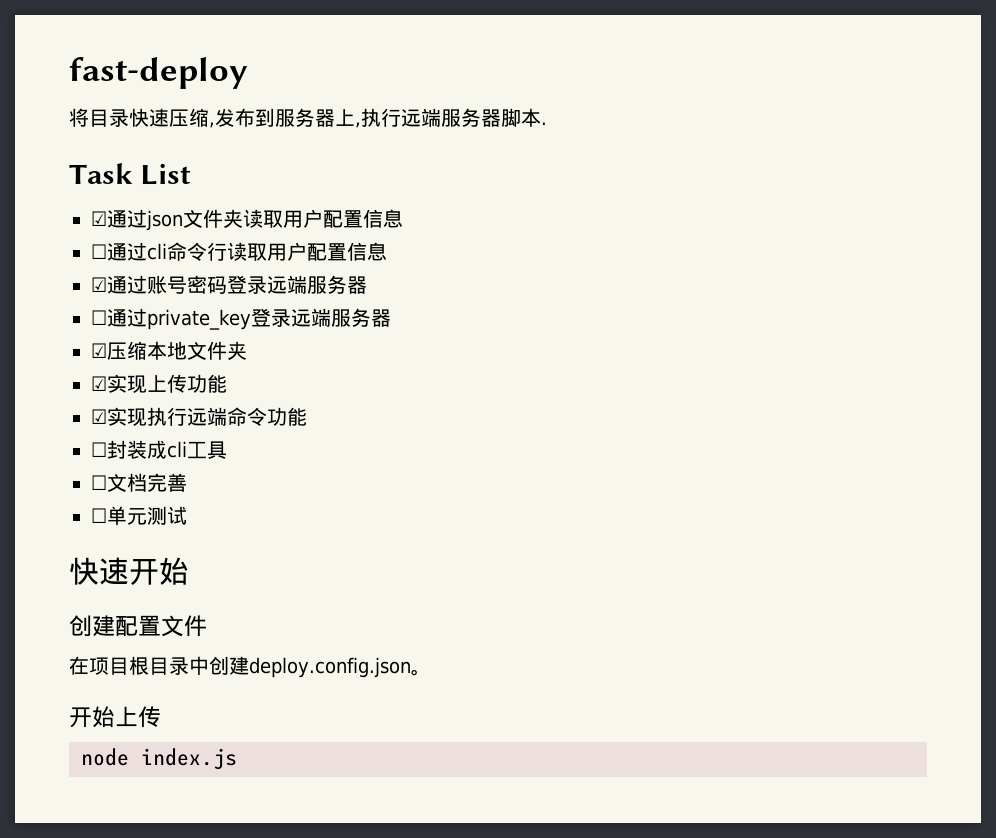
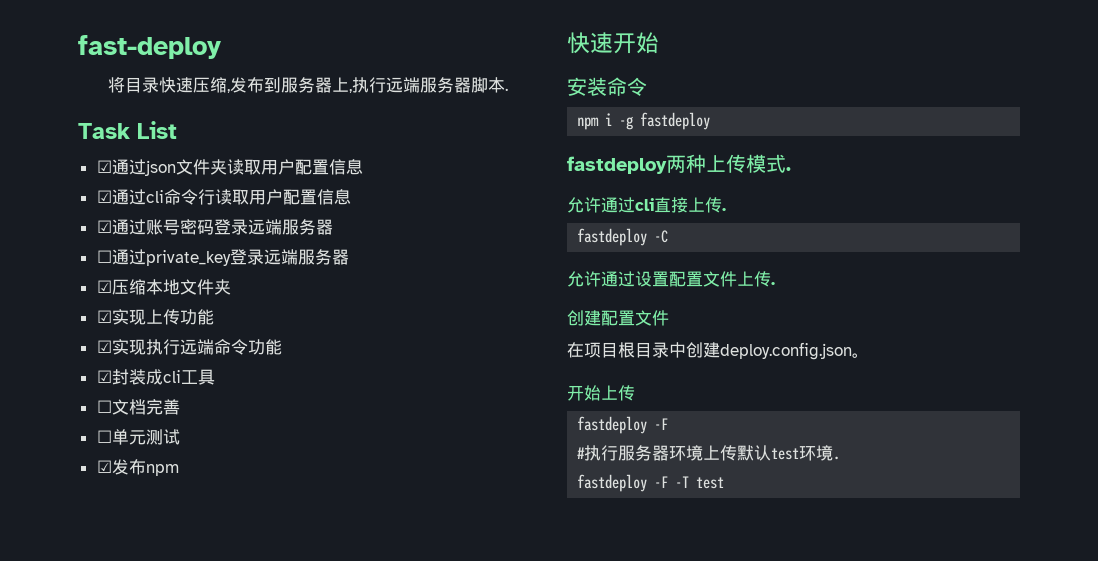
- ☐通过cli命令行读取用户配置信息
+ ☑通过cli命令行读取用户配置信息
- ☐封装成cli工具
+ ☑封装成cli工具
+ ☑发布npm
+ 安装命令
+ npm i -g fastdeploy
+ fastdeploy两种上传模式.
+ 允许通过cli直接上传.
+ fastdeploy -C
+ 允许通过设置配置文件上传.
  开始上传
- node index.js
+ fastdeploy -F
+ #执行服务器环境上传默认test环境.
+ fastdeploy -F -T test

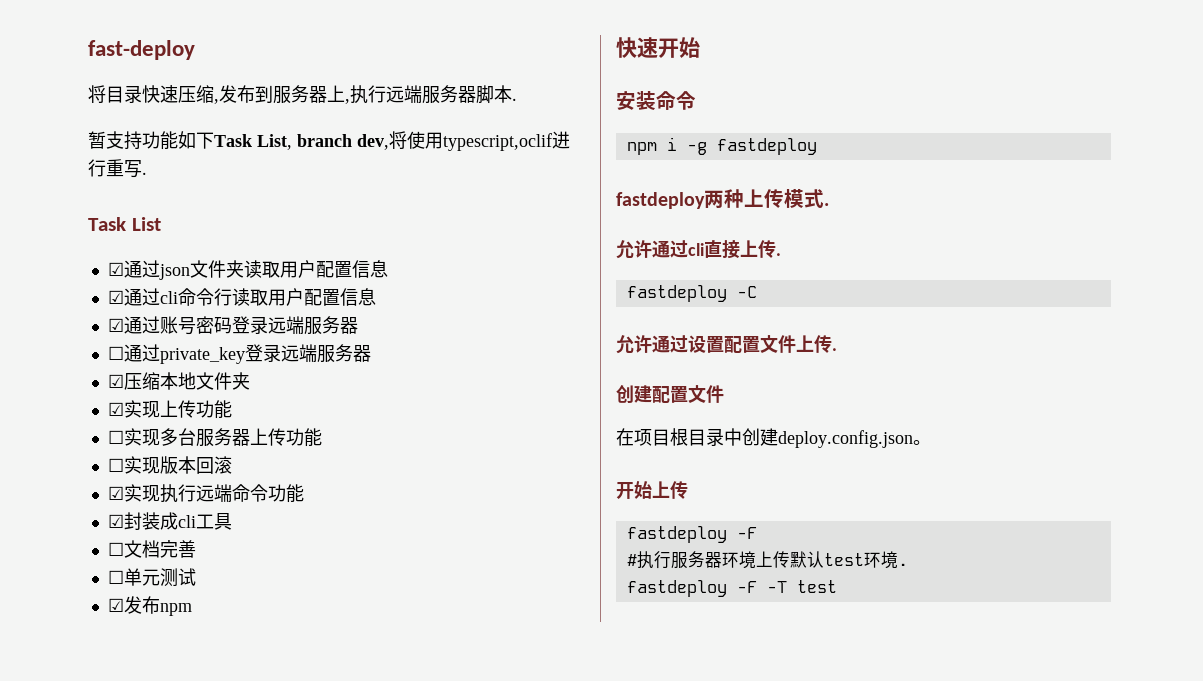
+ 暂支持功能如下Task List, branch dev,将使用typescript,oclif进行重写.
+ ☐实现多台服务器上传功能
+ ☐实现版本回滚

